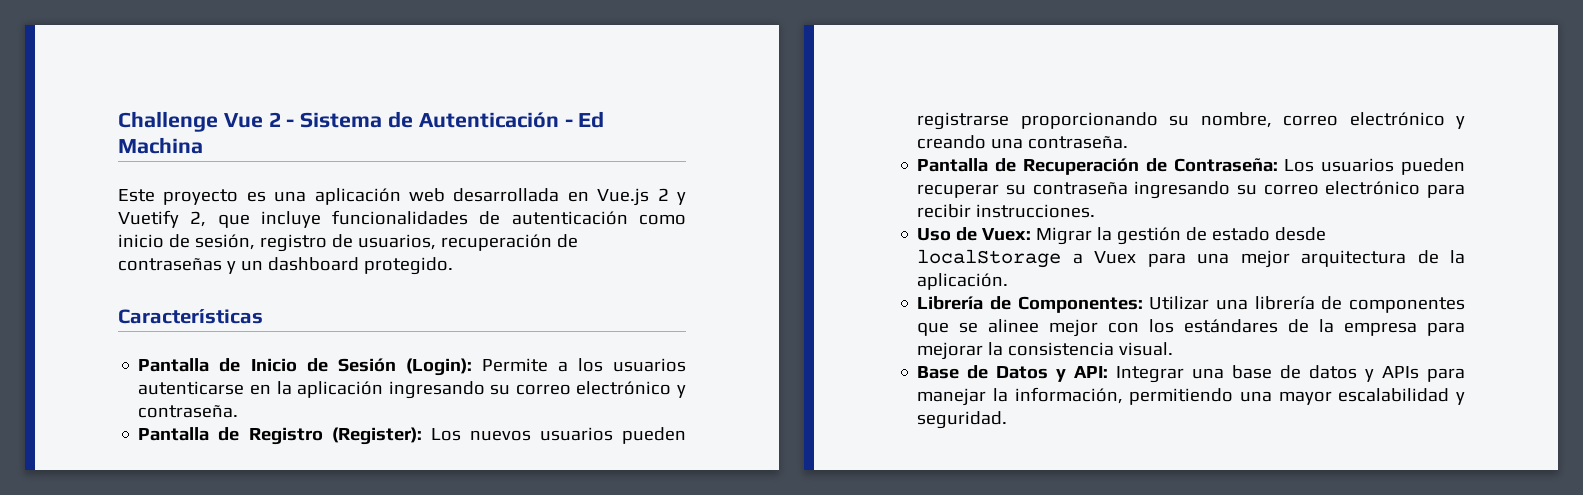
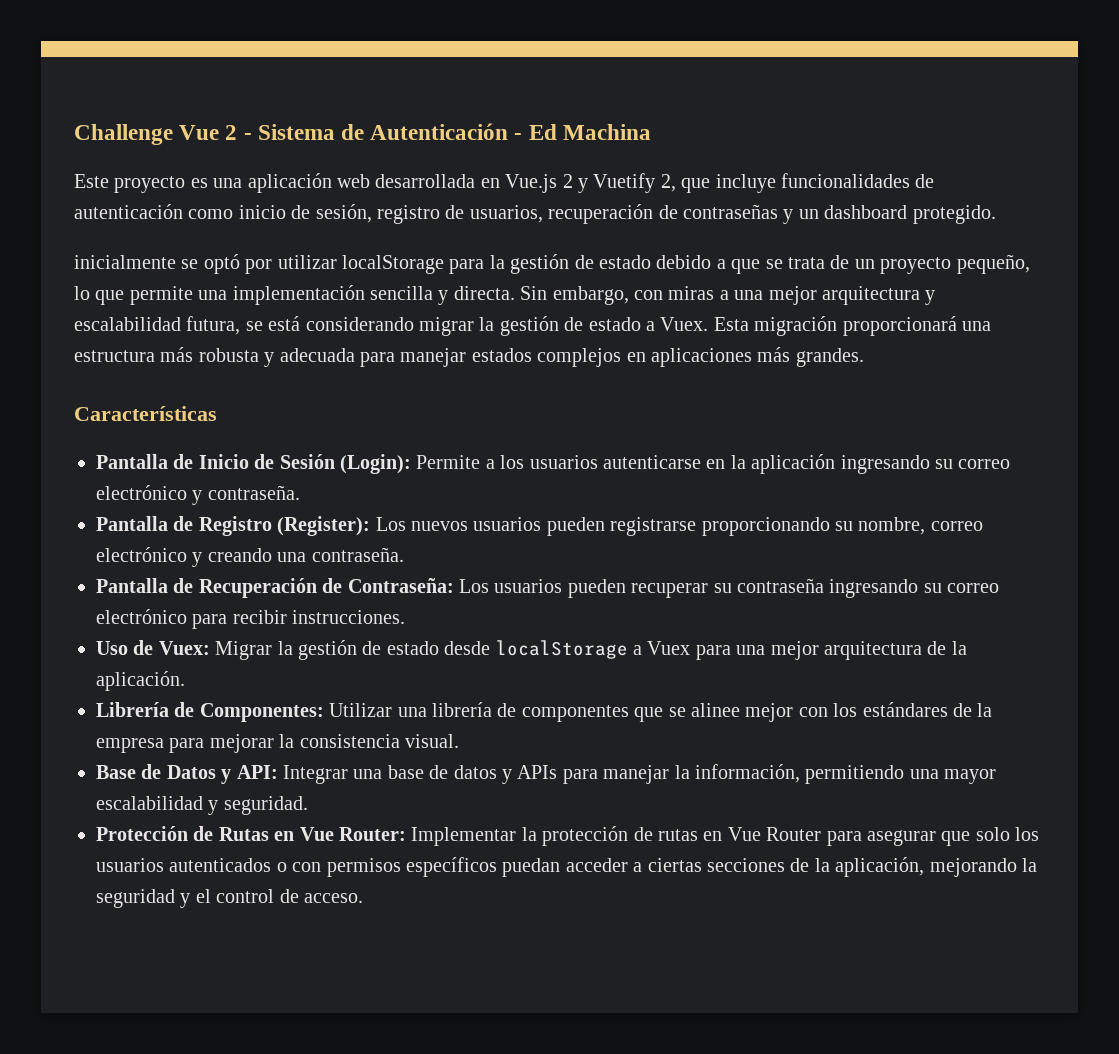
+ inicialmente se optó por utilizar localStorage para la gestión de estado debido a que se trata de un proyecto pequeño, lo que permite una implementación sencilla y directa. Sin embargo, con miras a una mejor arquitectura y escalabilidad futura, se está considerando migrar la gestión de estado a Vuex. Esta migración proporcionará una estructura más robusta y adecuada para manejar estados complejos en aplicaciones más grandes.
+ Protección de Rutas en Vue Router: Implementar la protección de rutas en Vue Router para asegurar que solo los usuarios autenticados o con permisos específicos puedan acceder a ciertas secciones de la aplicación, mejorando la seguridad y el control de acceso.

